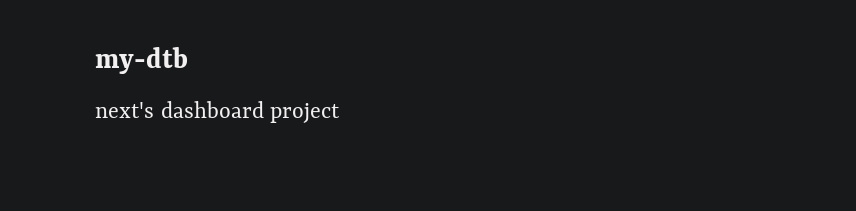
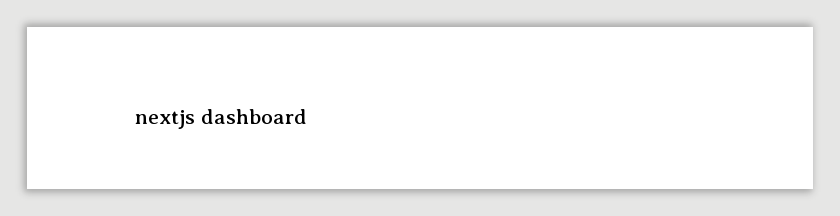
- my-dtb
- next's dashboard project
+ nextjs dashboard

